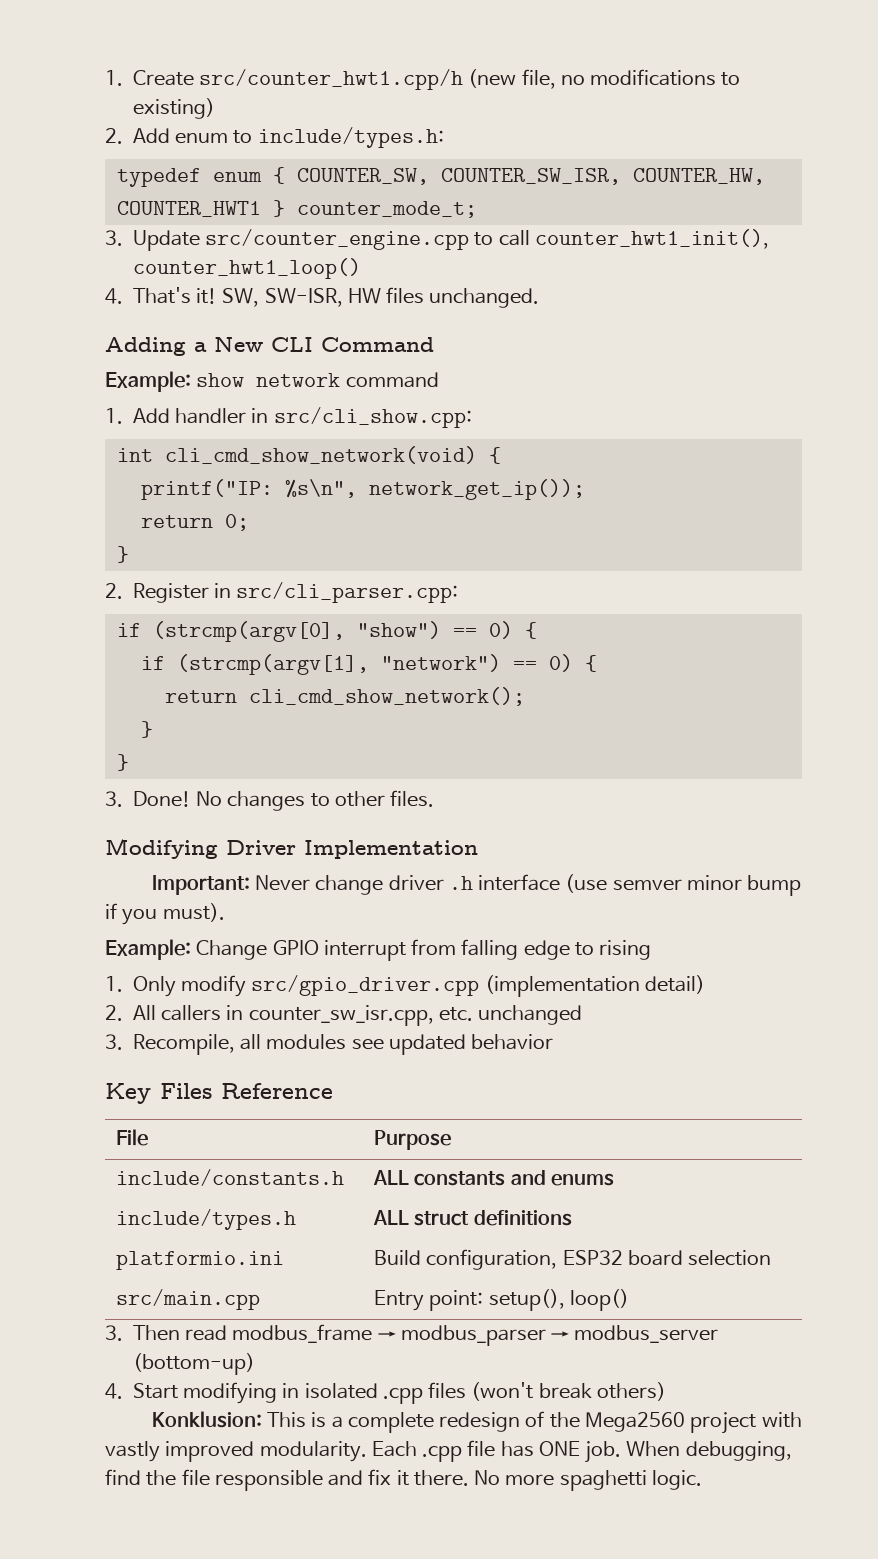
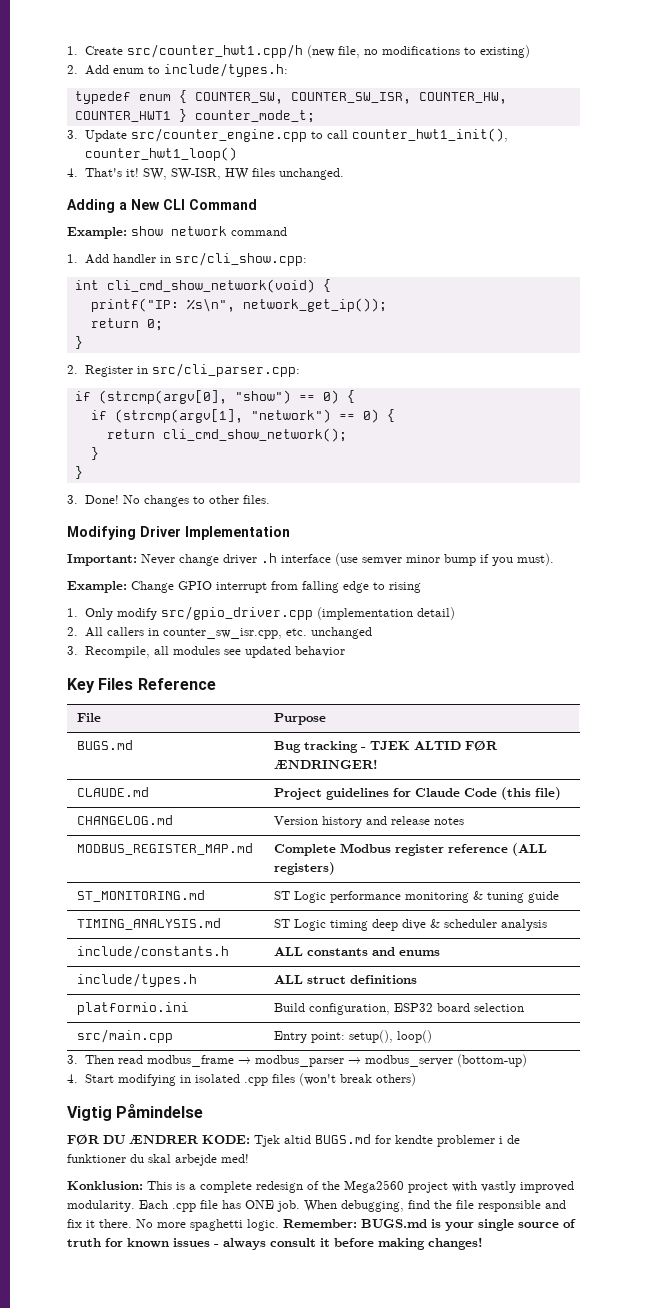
+ BUGS.md | Bug tracking - TJEK ALTID FØR ÆNDRINGER!
+ CLAUDE.md | Project guidelines for Claude Code (this file)
+ CHANGELOG.md | Version history and release notes
+ MODBUS_REGISTER_MAP.md | Complete Modbus register reference (ALL registers)
+ ST_MONITORING.md | ST Logic performance monitoring & tuning guide
+ TIMING_ANALYSIS.md | ST Logic timing deep dive & scheduler analysis
+ Vigtig Påmindelse
+ FØR DU ÆNDRER KODE: Tjek altid BUGS.md for kendte problemer i de funktioner du skal arbejde med!
+ Remember: BUGS.md is your single source of truth for known issues - always consult it before making changes!

